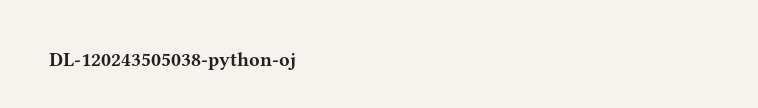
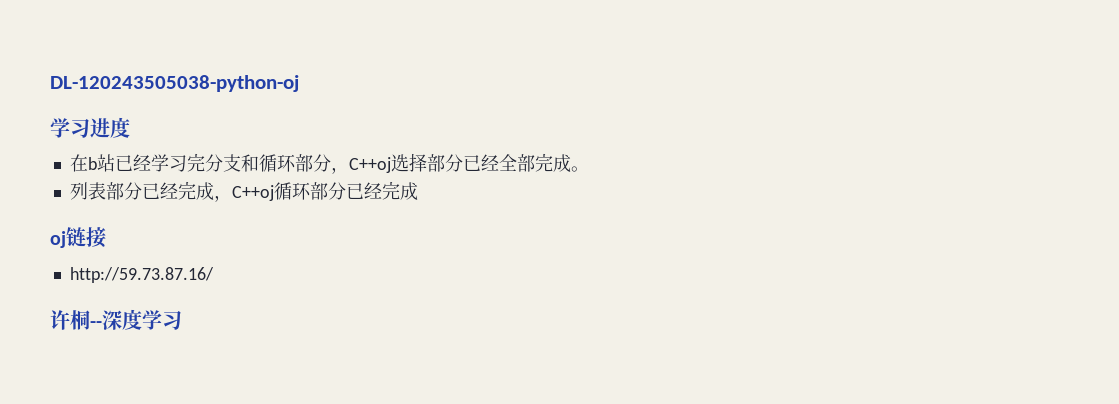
+ 学习进度
+ 在b站已经学习完分支和循环部分，C++oj选择部分已经全部完成。
+ 列表部分已经完成，C++oj循环部分已经完成
+ oj链接
+ http://59.73.87.16/
+ 许桐--深度学习

